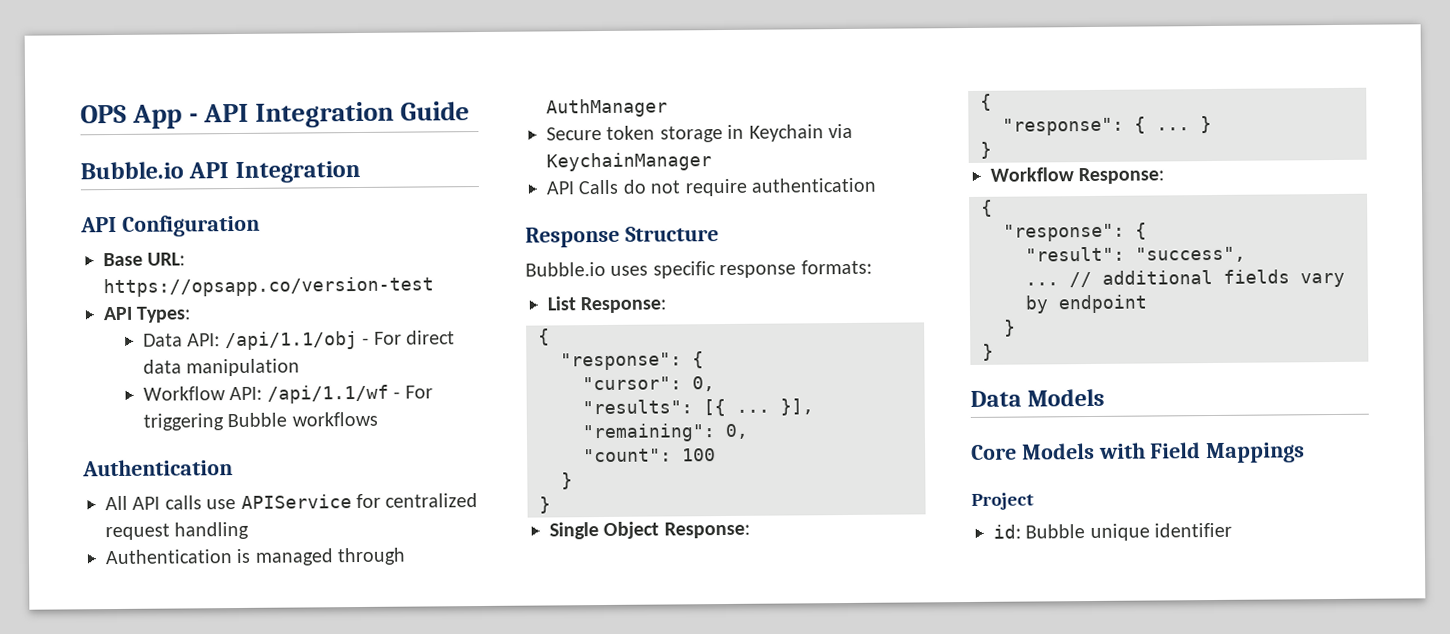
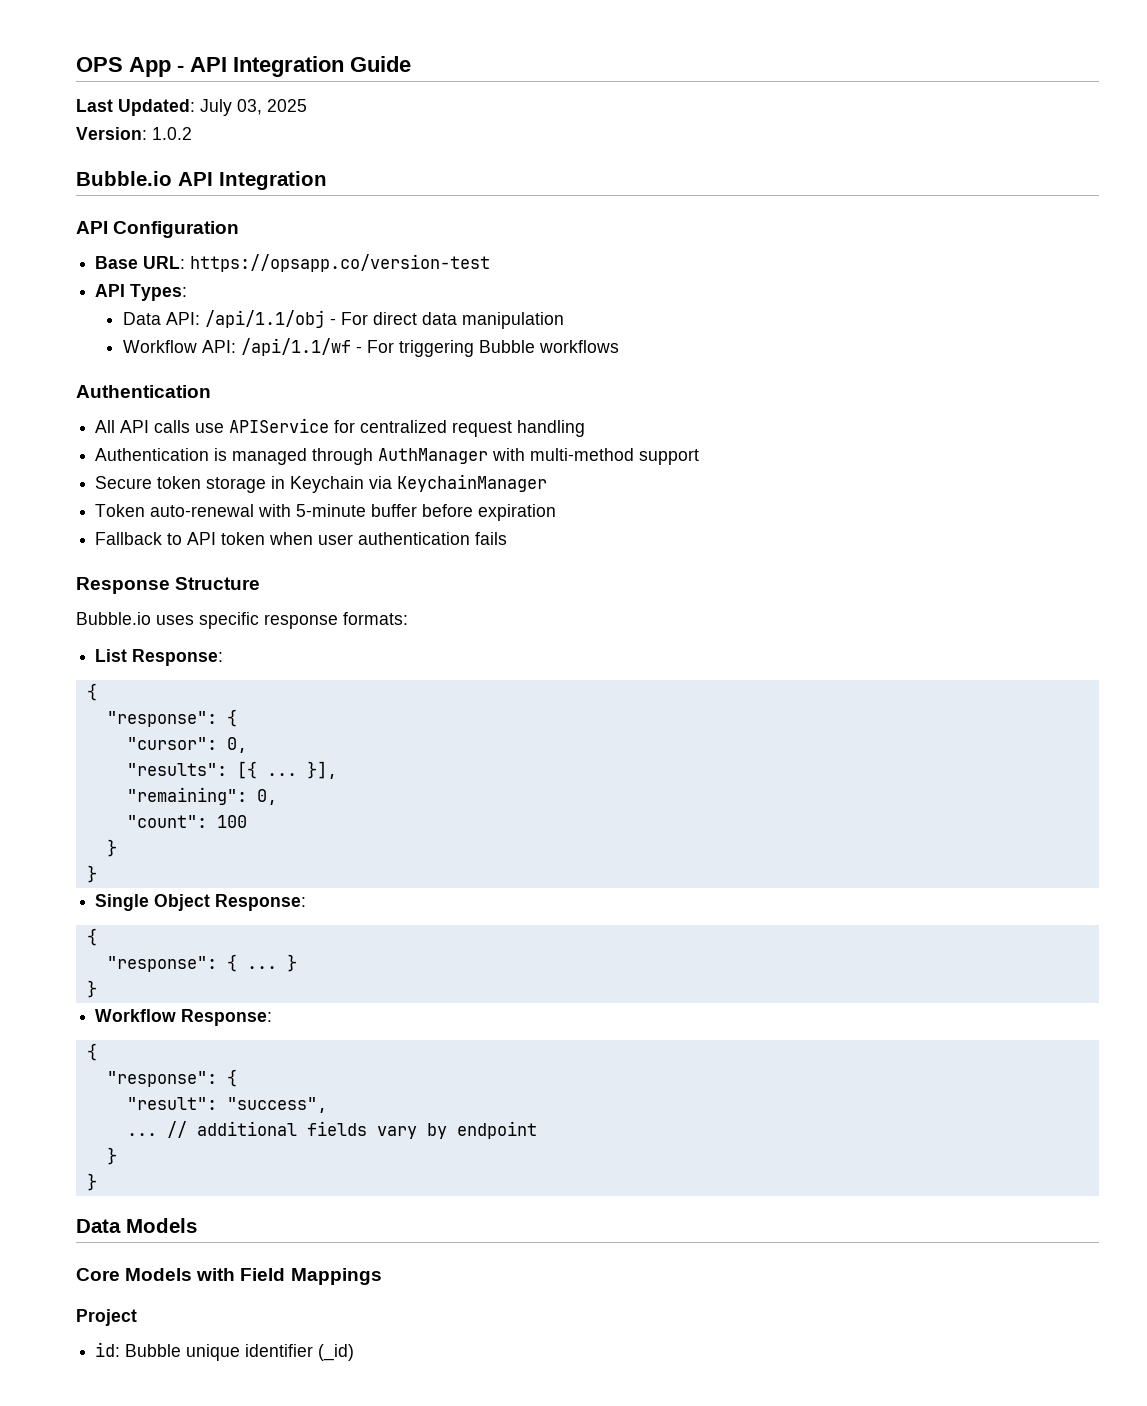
+ Last Updated: July 03, 2025
+ Version: 1.0.2
- Authentication is managed through AuthManager
+ Authentication is managed through AuthManager with multi-method support
- API Calls do not require authentication
+ Token auto-renewal with 5-minute buffer before expiration
+ Fallback to API token when user authentication fails
- id: Bubble unique identifier
+ id: Bubble unique identifier (_id)

